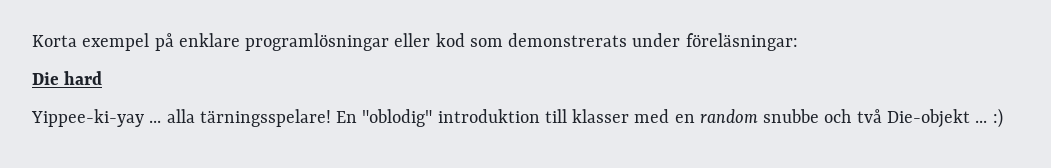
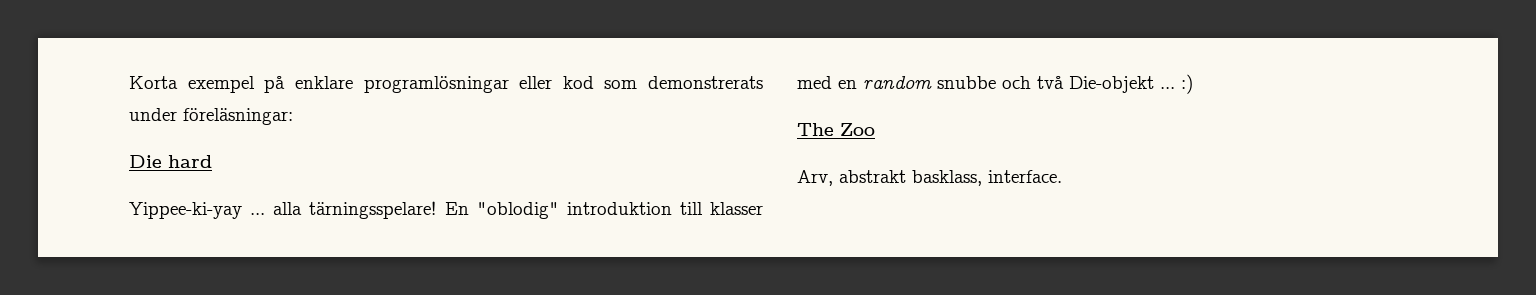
+ The Zoo
+ Arv, abstrakt basklass, interface.

